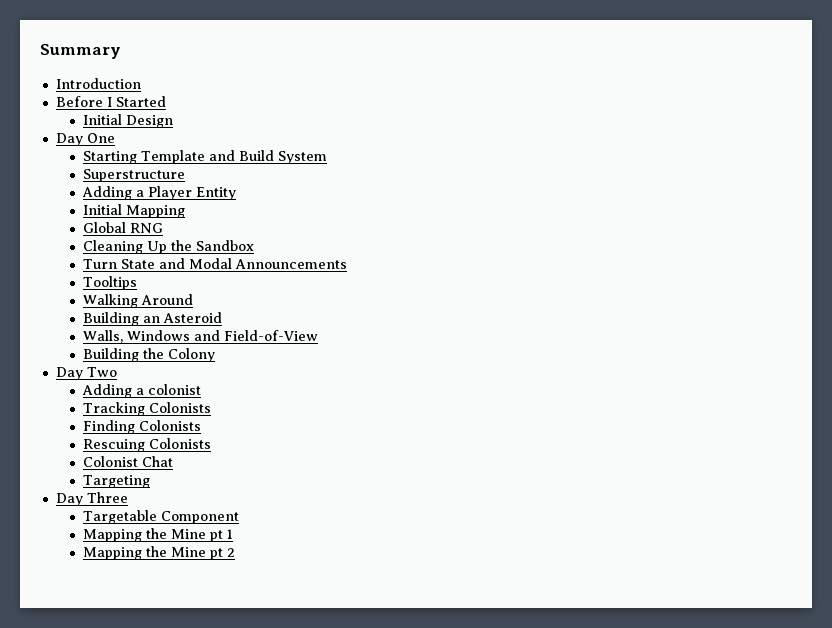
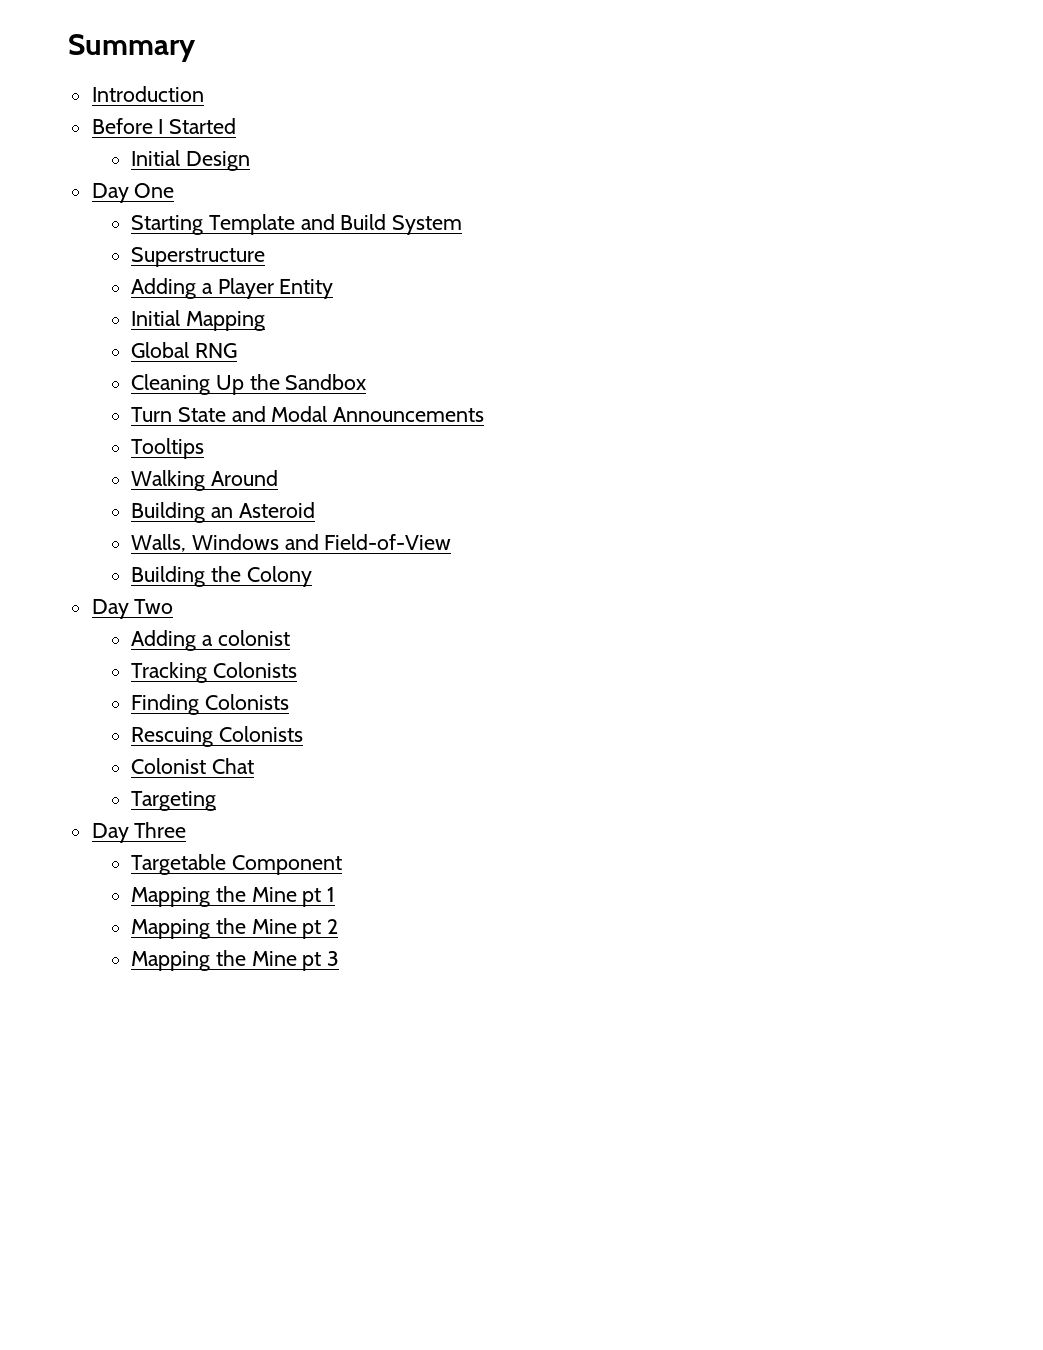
+ Mapping the Mine pt 3

